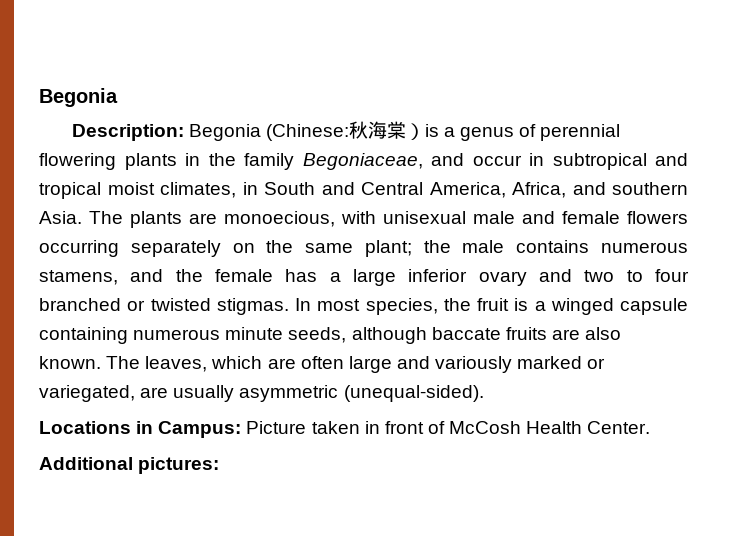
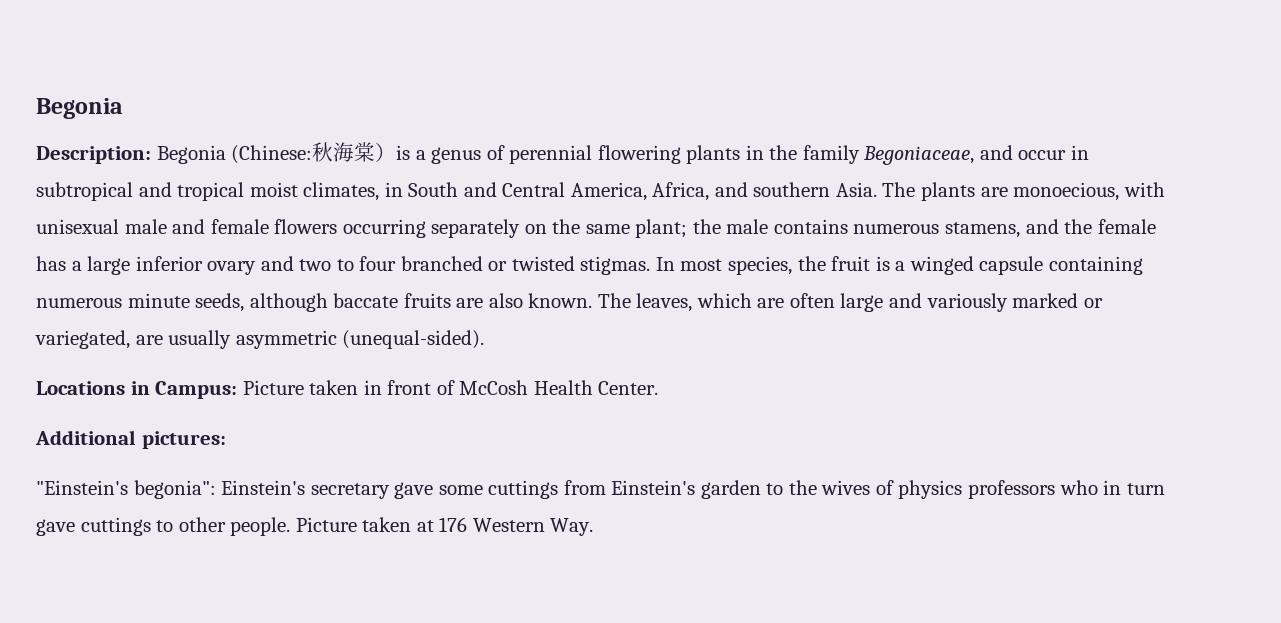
+ "Einstein's begonia": Einstein's secretary gave some cuttings from Einstein's garden to the wives of physics professors who in turn gave cuttings to other people. Picture taken at 176 Western Way.

